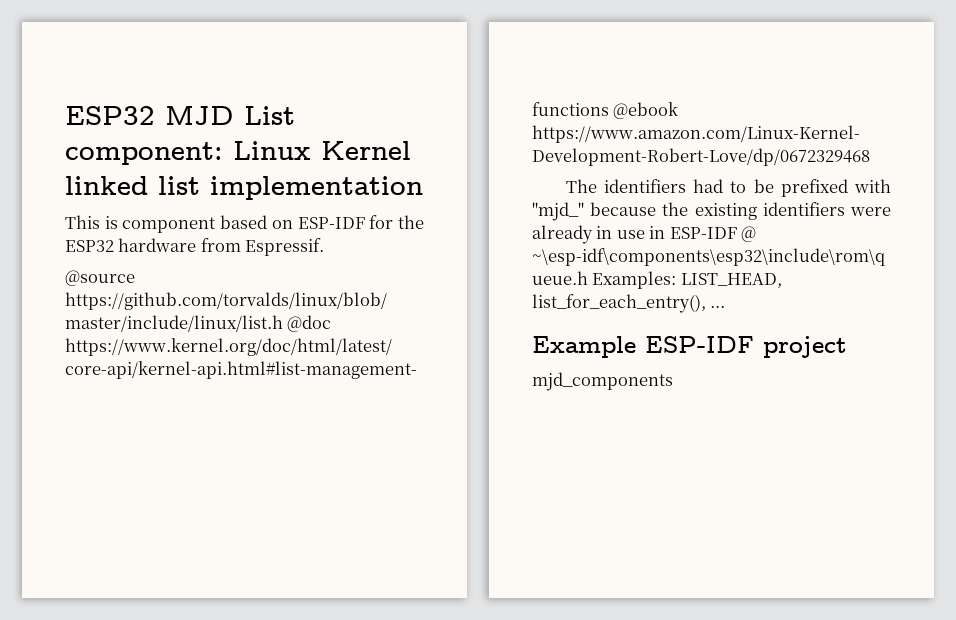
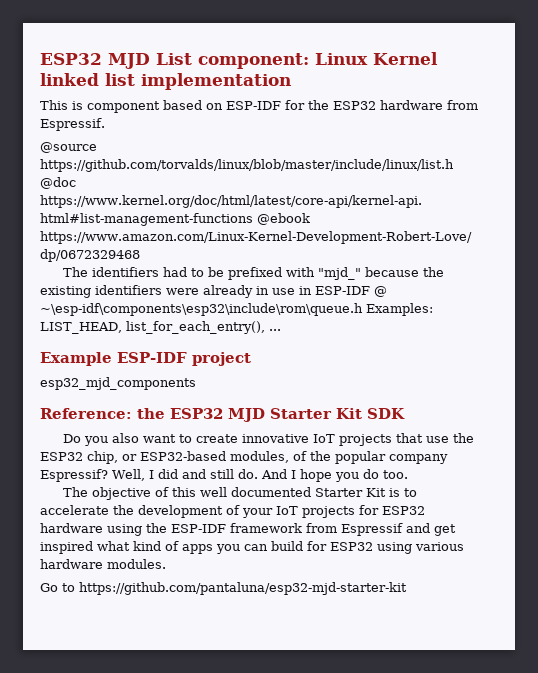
- mjd_components
+ esp32_mjd_components
+ Reference: the ESP32 MJD Starter Kit SDK
+ Do you also want to create innovative IoT projects that use the ESP32 chip, or ESP32-based modules, of the popular company Espressif? Well, I did and still do. And I hope you do too.
+ The objective of this well documented Starter Kit is to accelerate the development of your IoT projects for ESP32 hardware using the ESP-IDF framework from Espressif and get inspired what kind of apps you can build for ESP32 using various hardware modules.
+ Go to https://github.com/pantaluna/esp32-mjd-starter-kit

